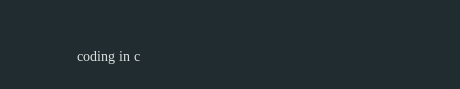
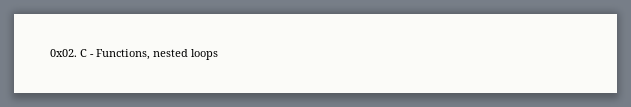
- coding in c
+ 0x02. C - Functions, nested loops

